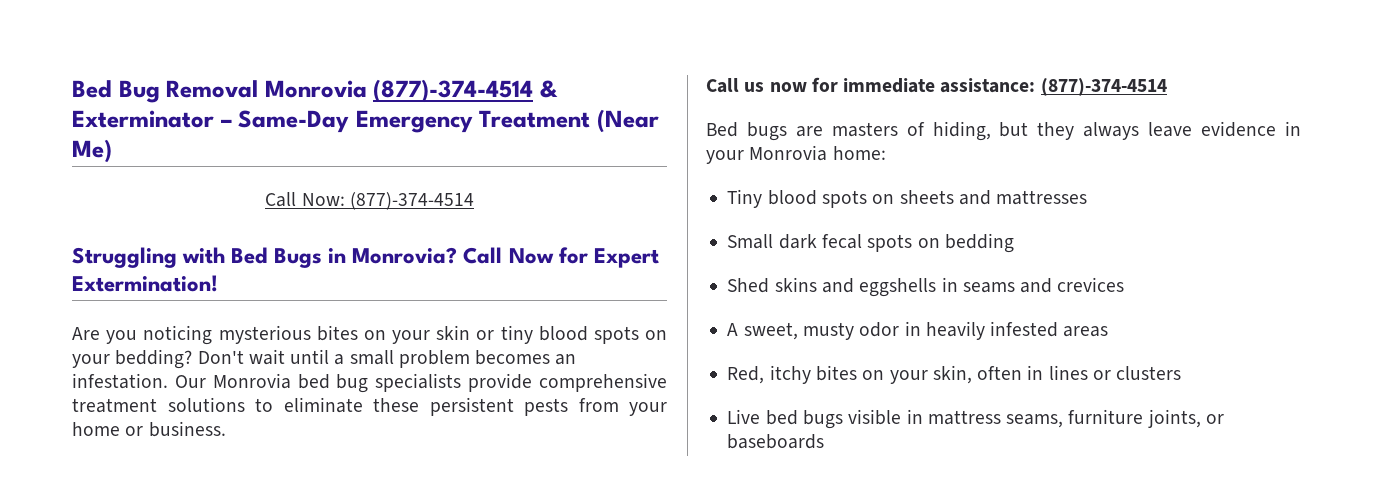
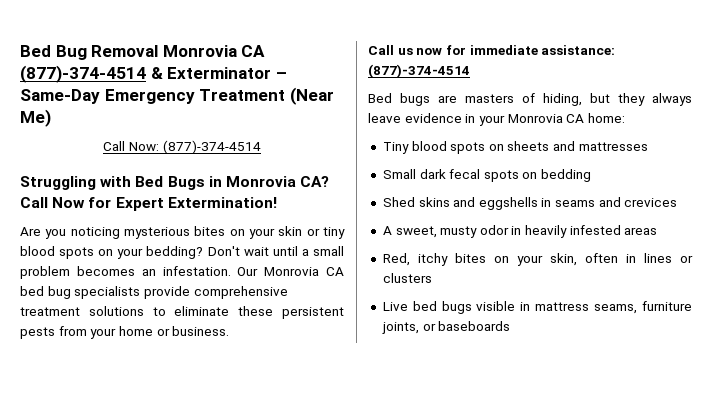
- Bed Bug Removal Monrovia (877)-374-4514 & Exterminator – Same-Day Emergency Treatment (Near Me)
+ Bed Bug Removal Monrovia CA (877)-374-4514 & Exterminator – Same-Day Emergency Treatment (Near Me)
- Struggling with Bed Bugs in Monrovia?
+ Struggling with Bed Bugs in Monrovia CA?
- Our Monrovia bed bug specialists provide comprehensive treatment solutions to eliminate these persistent pests from your home or business.
+ Our Monrovia CA bed bug specialists provide comprehensive treatment solutions to eliminate these persistent pests from your home or business.
- Bed bugs are masters of hiding, but they always leave evidence in your Monrovia home:
+ Bed bugs are masters of hiding, but they always leave evidence in your Monrovia CA home:

